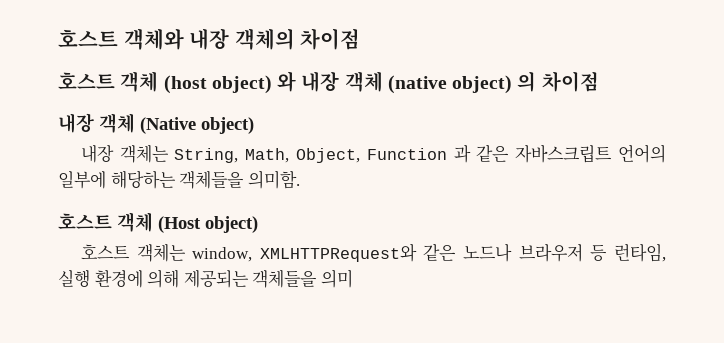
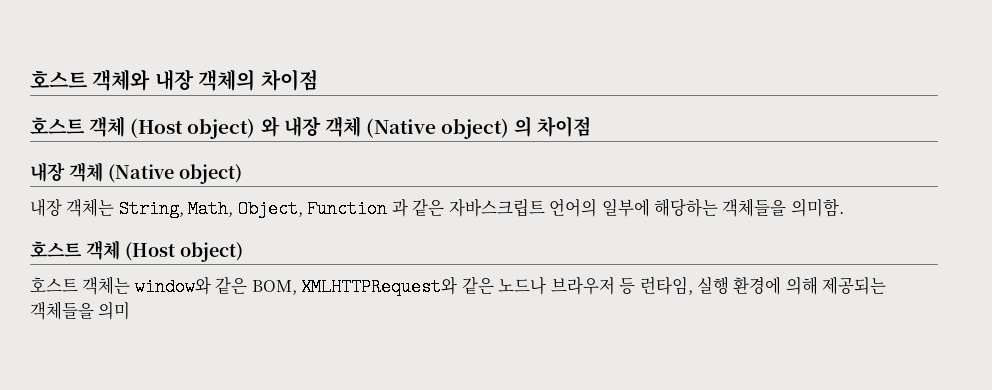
- 호스트 객체 (host object) 와 내장 객체 (native object) 의 차이점
+ 호스트 객체 (Host object) 와 내장 객체 (Native object) 의 차이점
- 호스트 객체는 window, XMLHTTPRequest와 같은 노드나 브라우저 등 런타임, 실행 환경에 의해 제공되는 객체들을 의미
+ 호스트 객체는 window와 같은 BOM, XMLHTTPRequest와 같은 노드나 브라우저 등 런타임, 실행 환경에 의해 제공되는 객체들을 의미

